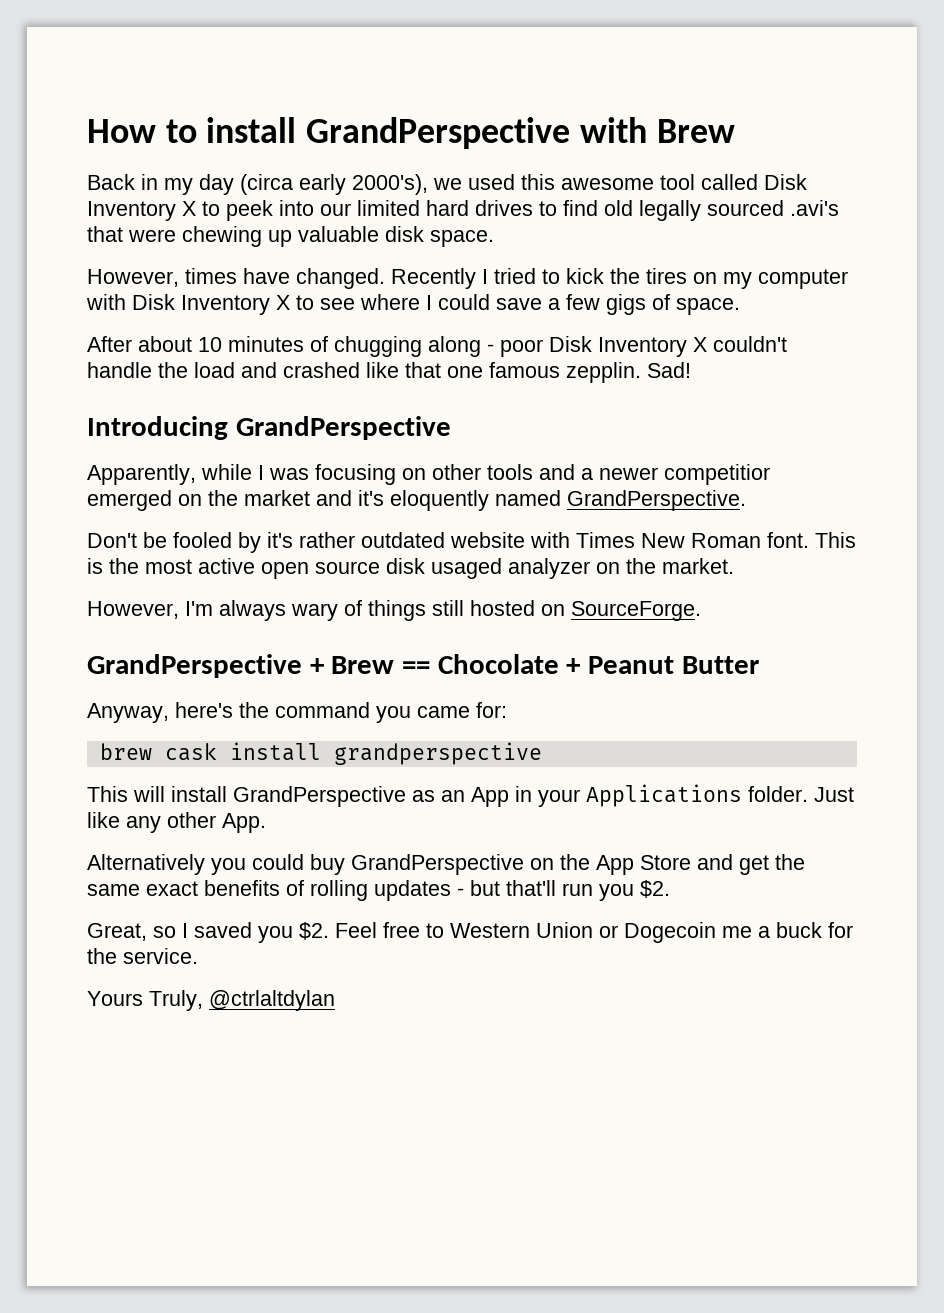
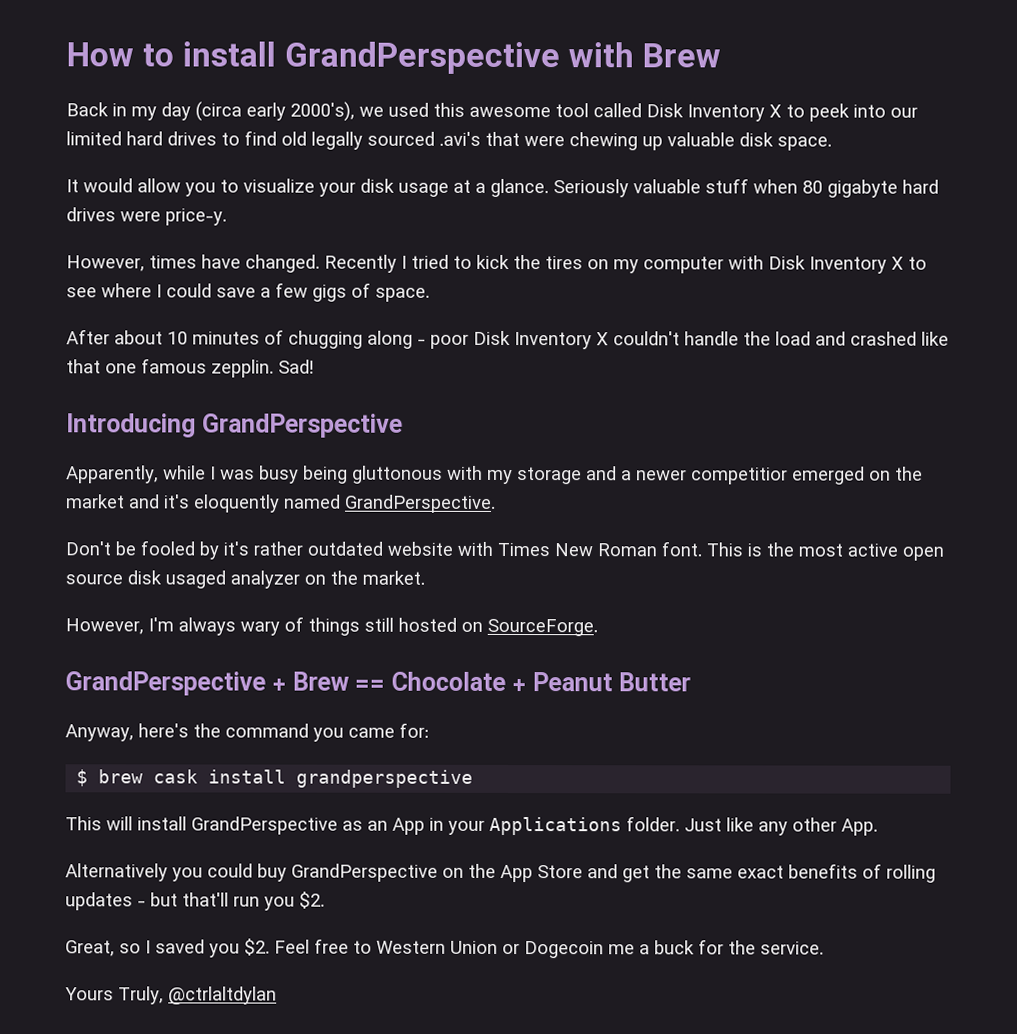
+ It would allow you to visualize your disk usage at a glance. Seriously valuable stuff when 80 gigabyte hard drives were price-y.
- Apparently, while I was focusing on other tools and a newer competitior emerged on the market and it's eloquently named GrandPerspective.
+ Apparently, while I was busy being gluttonous with my storage and a newer competitior emerged on the market and it's eloquently named GrandPerspective.
- brew cask install grandperspective
+ $ brew cask install grandperspective

